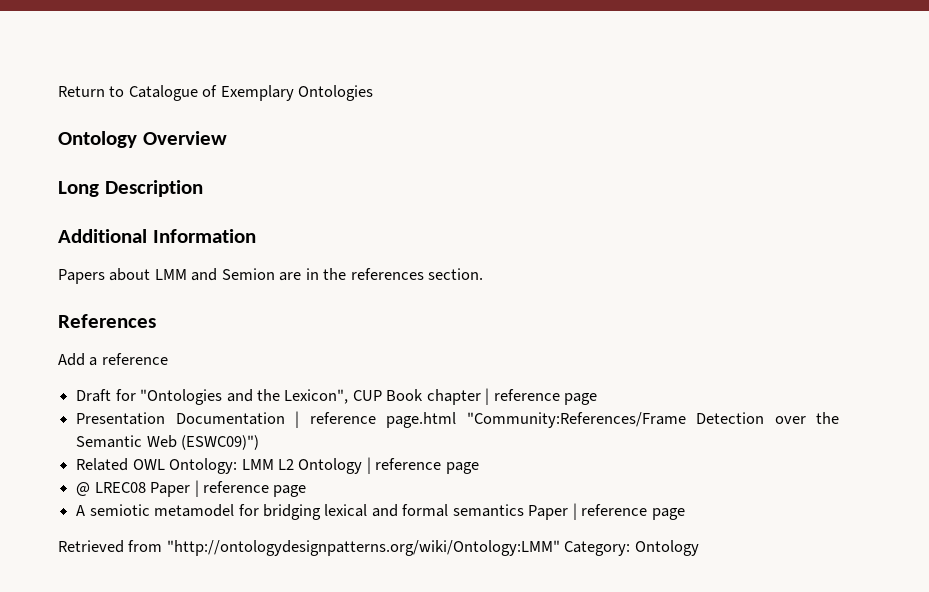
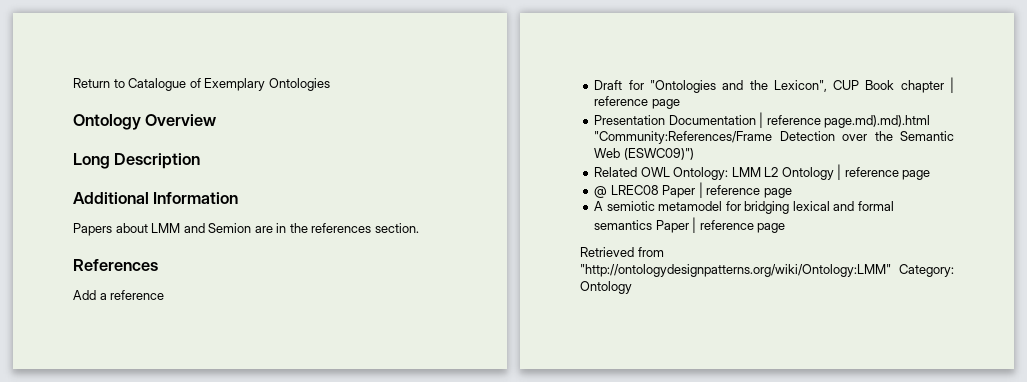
- Presentation Documentation | reference page.html "Community:References/Frame Detection over the Semantic Web (ESWC09)")
+ Presentation Documentation | reference page.md).md).html "Community:References/Frame Detection over the Semantic Web (ESWC09)")

